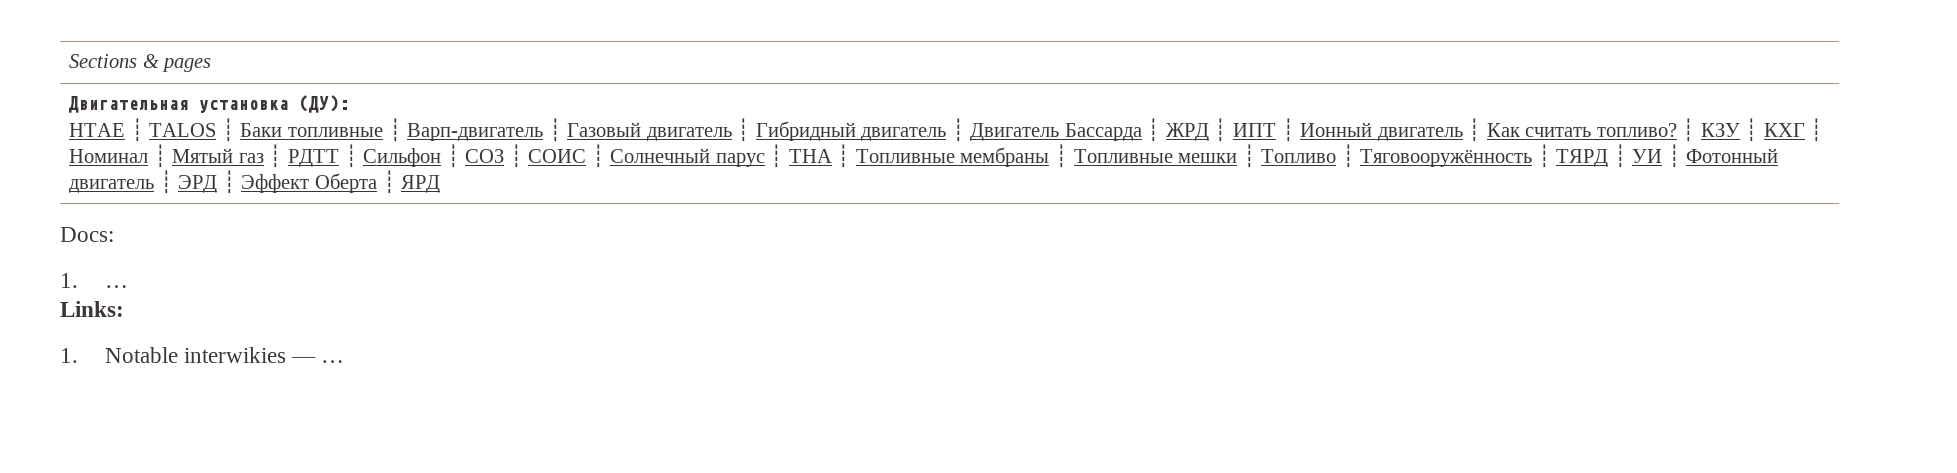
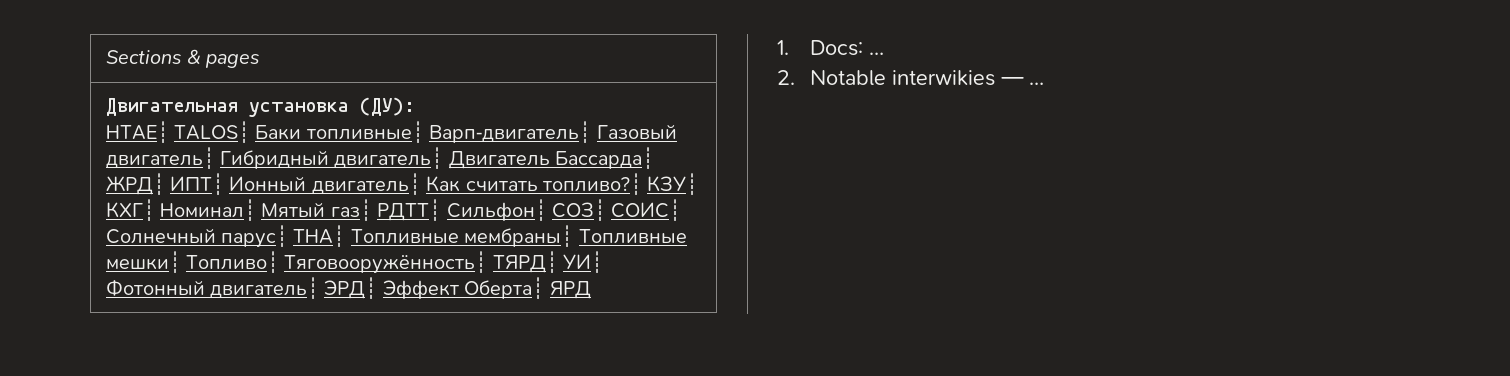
- HTAE ┊ TALOS ┊ Баки топливные ┊ Варп‑двигатель ┊ Газовый двигатель ┊ Гибридный двигатель ┊ Двигатель Бассарда ┊ ЖРД ┊ ИПТ ┊ Ионный двигатель ┊ Как считать топливо? ┊ КЗУ ┊ КХГ ┊ Номинал ┊ Мятый газ ┊ РДТТ ┊ Сильфон ┊ СОЗ ┊ СОИС ┊ Солнечный парус ┊ ТНА ┊ Топливные мембраны ┊ Топливные мешки ┊ Топливо ┊ Тяговооружённость ┊ ТЯРД ┊ УИ ┊ Фотонный двигатель ┊ ЭРД ┊ Эффект Оберта ┊ ЯРД
+ HTAE┊ TALOS┊ Баки топливные┊ Варп‑двигатель┊ Газовый двигатель┊ Гибридный двигатель┊ Двигатель Бассарда┊ ЖРД┊ ИПТ┊ Ионный двигатель┊ Как считать топливо?┊ КЗУ┊ КХГ┊ Номинал┊ Мятый газ┊ РДТТ┊ Сильфон┊ СОЗ┊ СОИС┊ Солнечный парус┊ ТНА┊ Топливные мембраны┊ Топливные мешки┊ Топливо┊ Тяговооружённость┊ ТЯРД┊ УИ┊ Фотонный двигатель┊ ЭРД┊ Эффект Оберта┊ ЯРД
- Docs:
- 1. …
+ 1. Docs: …
- Links:
- 1. Notable interwikies — …
+ 2. Notable interwikies — …

